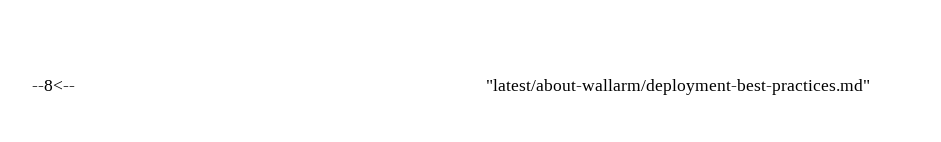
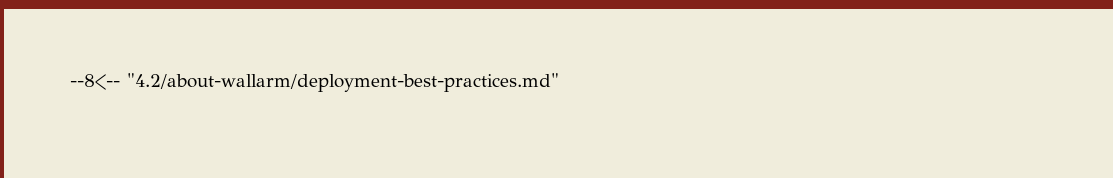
- --8<-- "latest/about-wallarm/deployment-best-practices.md"
+ --8<-- "4.2/about-wallarm/deployment-best-practices.md"

